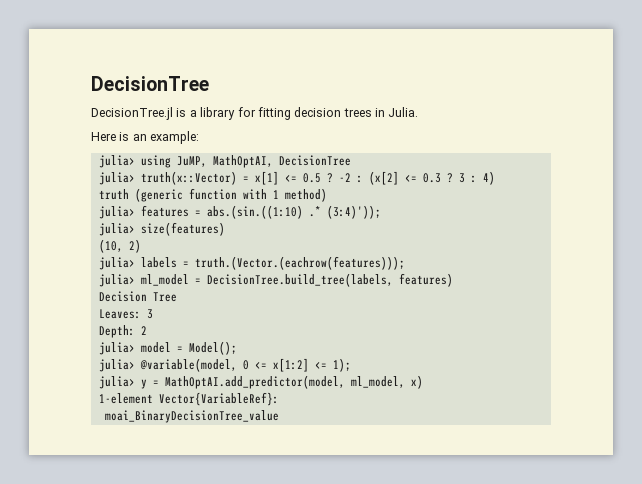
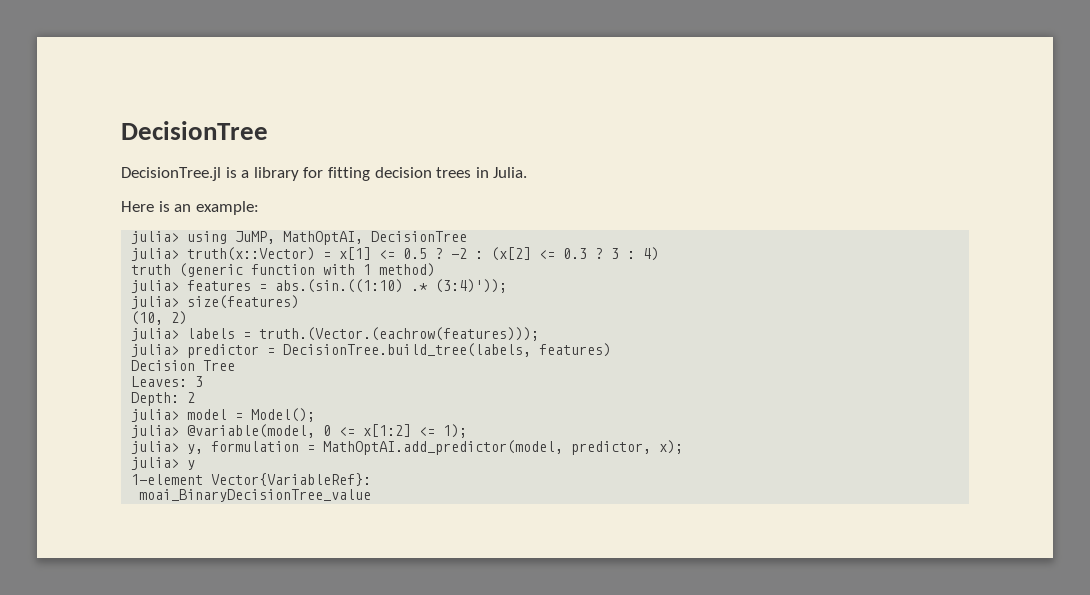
- julia> ml_model = DecisionTree.build_tree(labels, features)
+ julia> predictor = DecisionTree.build_tree(labels, features)
- julia> y = MathOptAI.add_predictor(model, ml_model, x)
+ julia> y, formulation = MathOptAI.add_predictor(model, predictor, x);
+ julia> y

